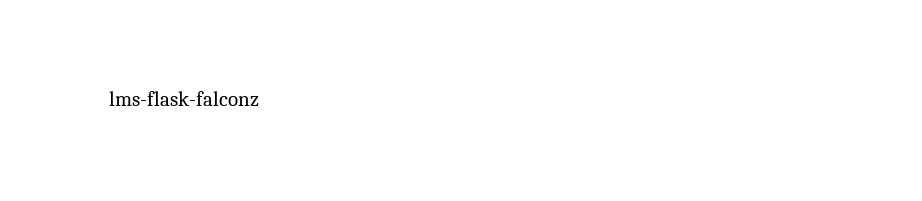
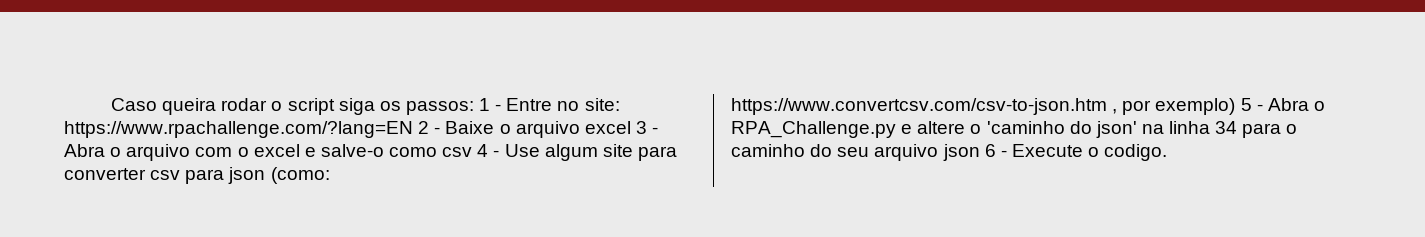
- lms-flask-falconz
+ Caso queira rodar o script siga os passos: 1 - Entre no site: https://www.rpachallenge.com/?lang=EN 2 - Baixe o arquivo excel 3 - Abra o arquivo com o excel e salve-o como csv 4 - Use algum site para converter csv para json (como: https://www.convertcsv.com/csv-to-json.htm , por exemplo) 5 - Abra o RPA_Challenge.py e altere o 'caminho do json' na linha 34 para o caminho do seu arquivo json 6 - Execute o codigo.

